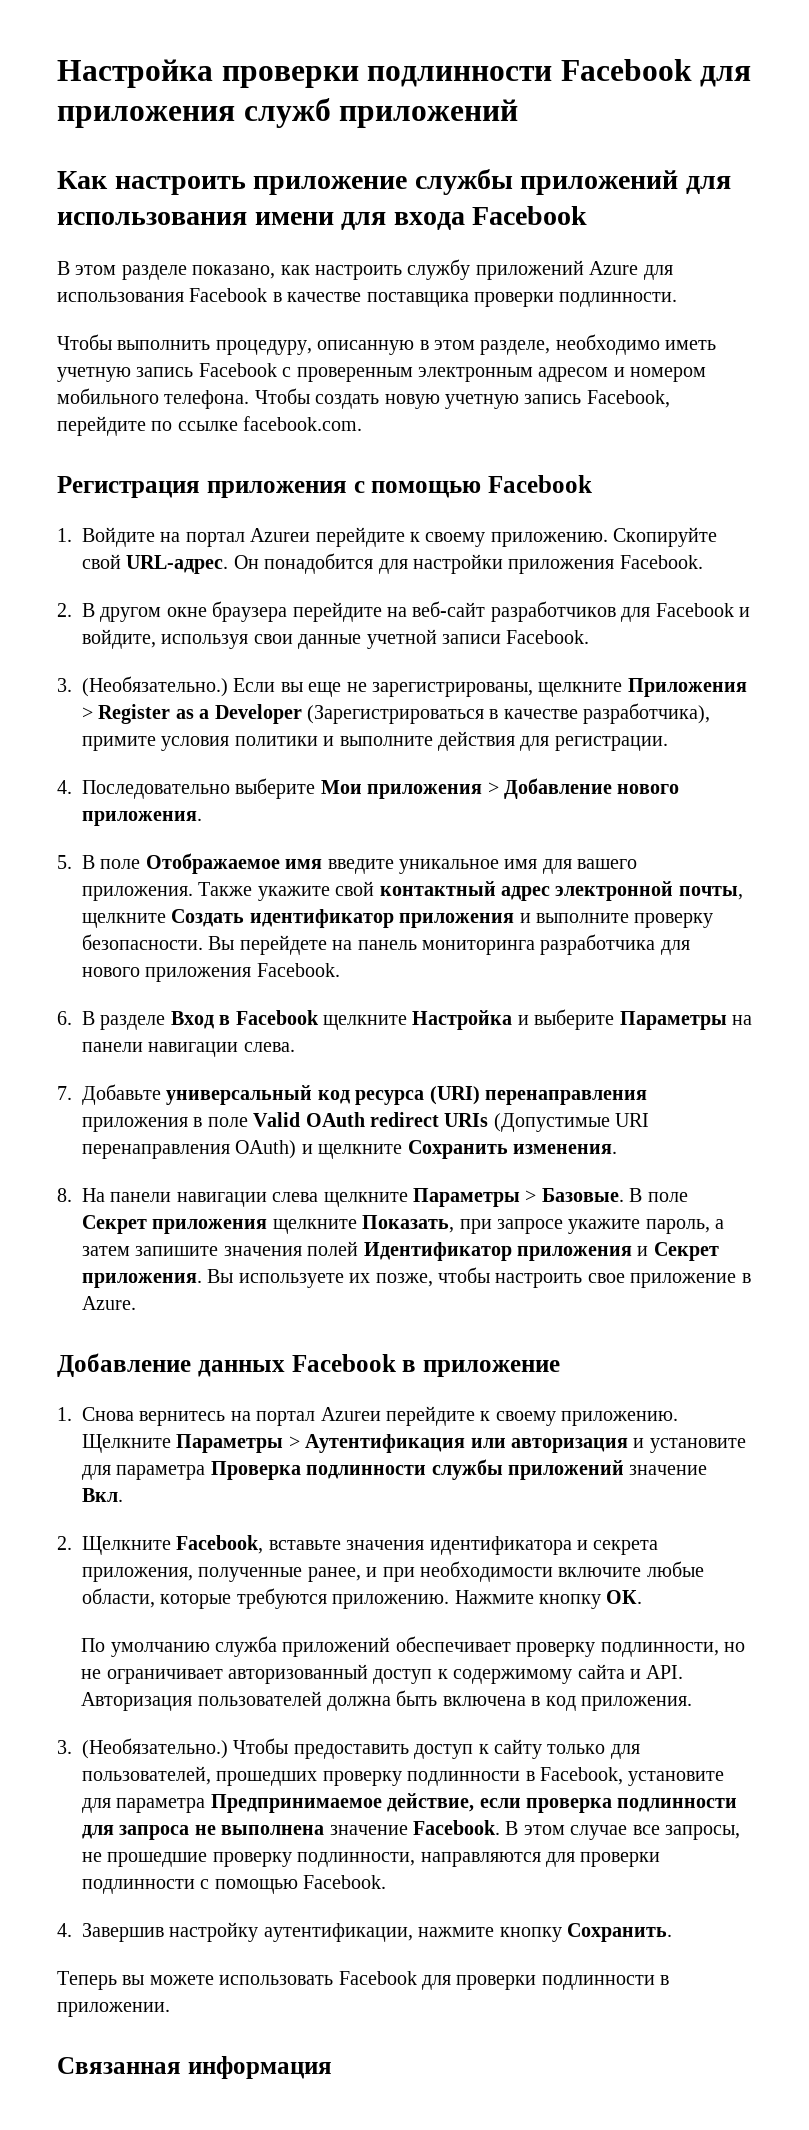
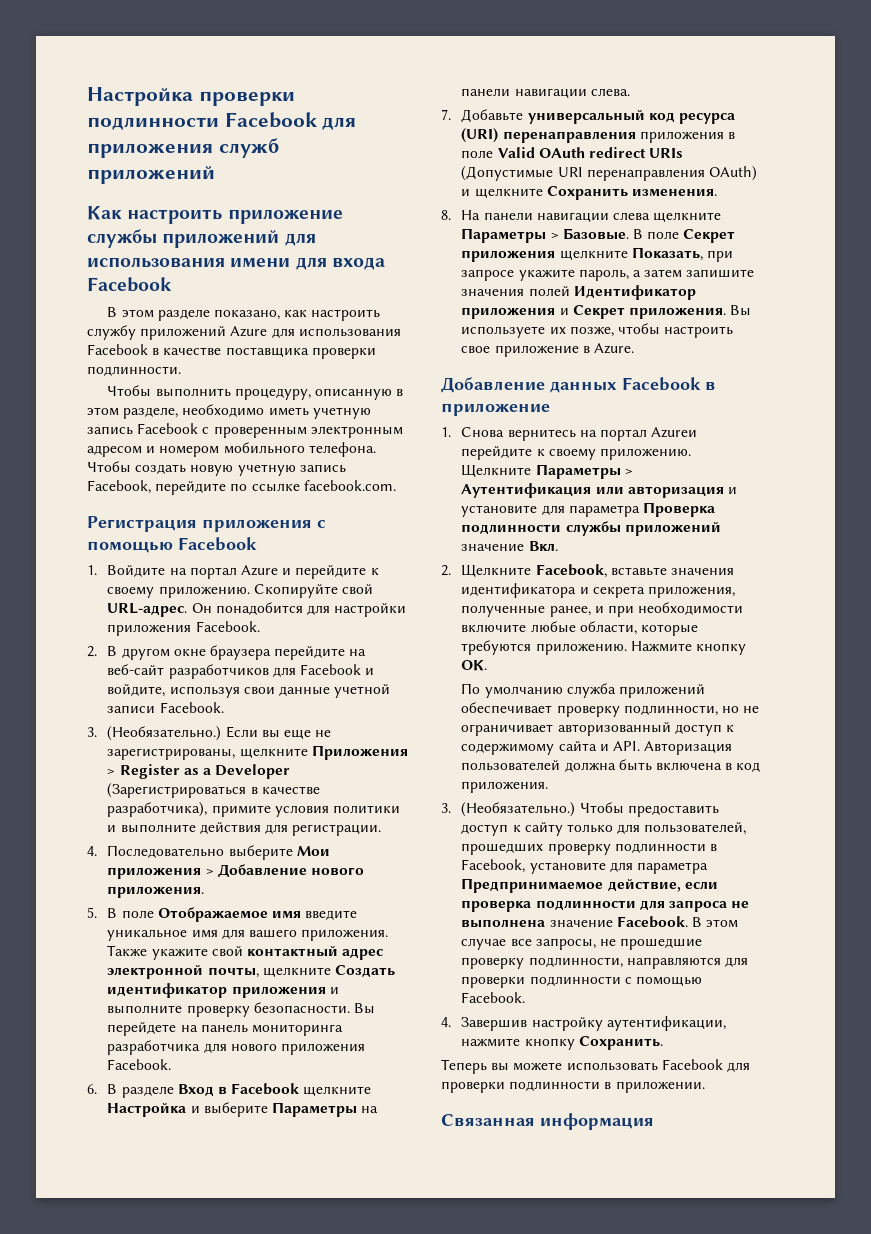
- 1. Войдите на портал Azureи перейдите к своему приложению.
+ 1. Войдите на портал Azure и перейдите к своему приложению.

